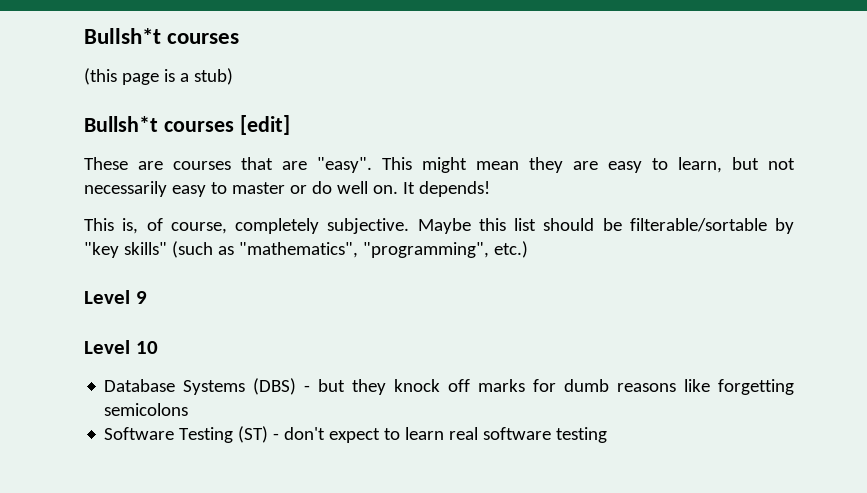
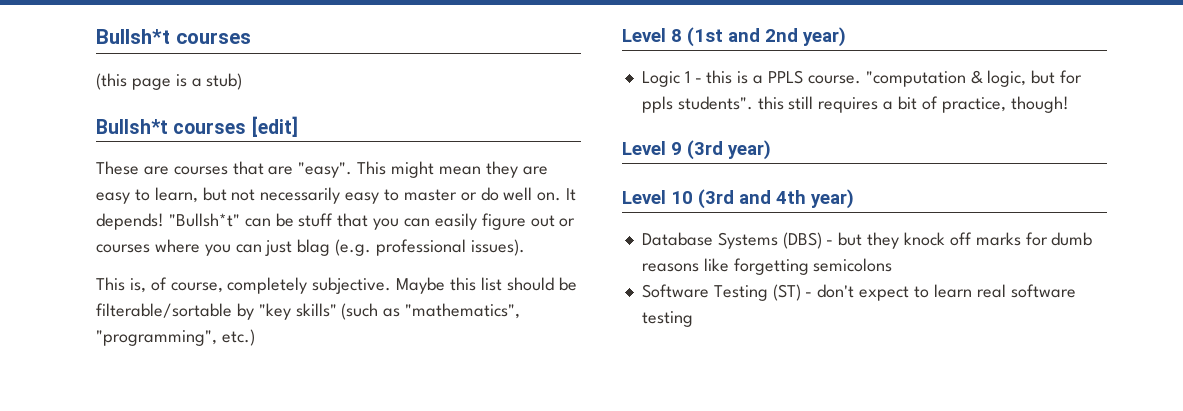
+ "Bullsh*t" can be stuff that you can easily figure out or courses where you can just blag (e.g. professional issues).
+ Level 8 (1st and 2nd year)
+ Logic 1 - this is a PPLS course. "computation & logic, but for ppls students". this still requires a bit of practice, though!
- Level 9
+ Level 9 (3rd year)
- Level 10
+ Level 10 (3rd and 4th year)

